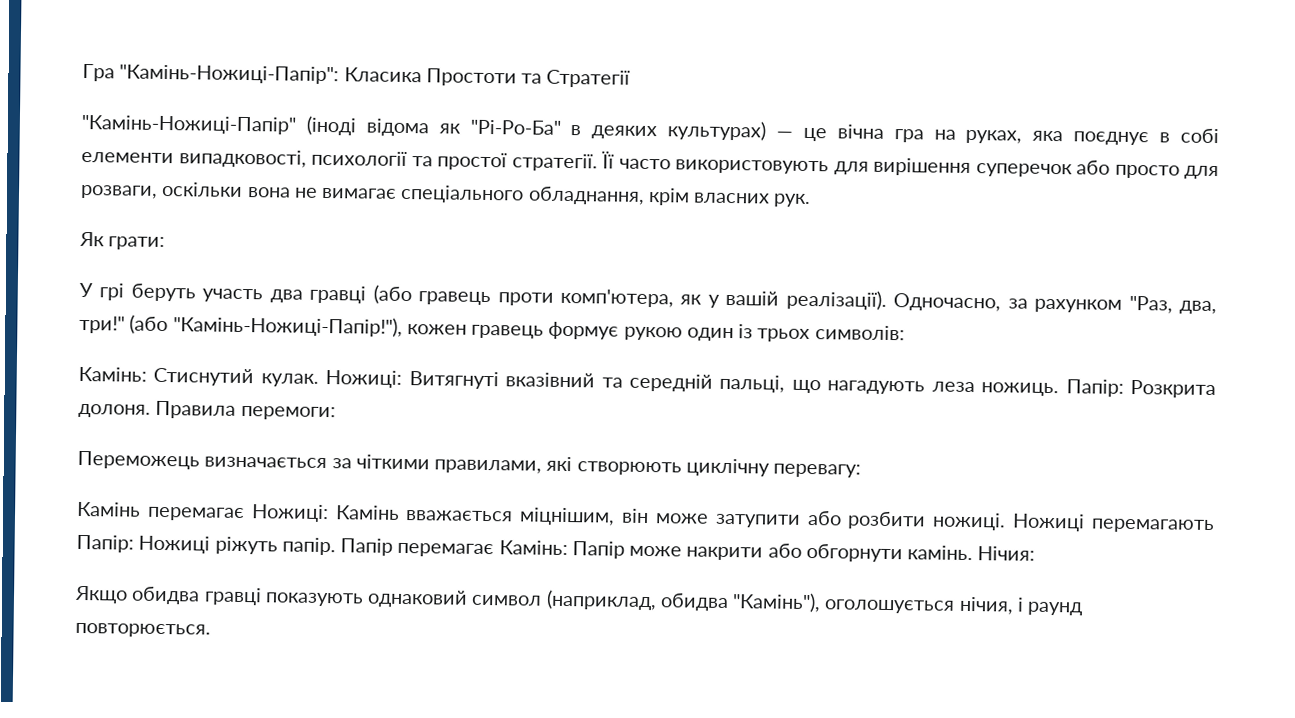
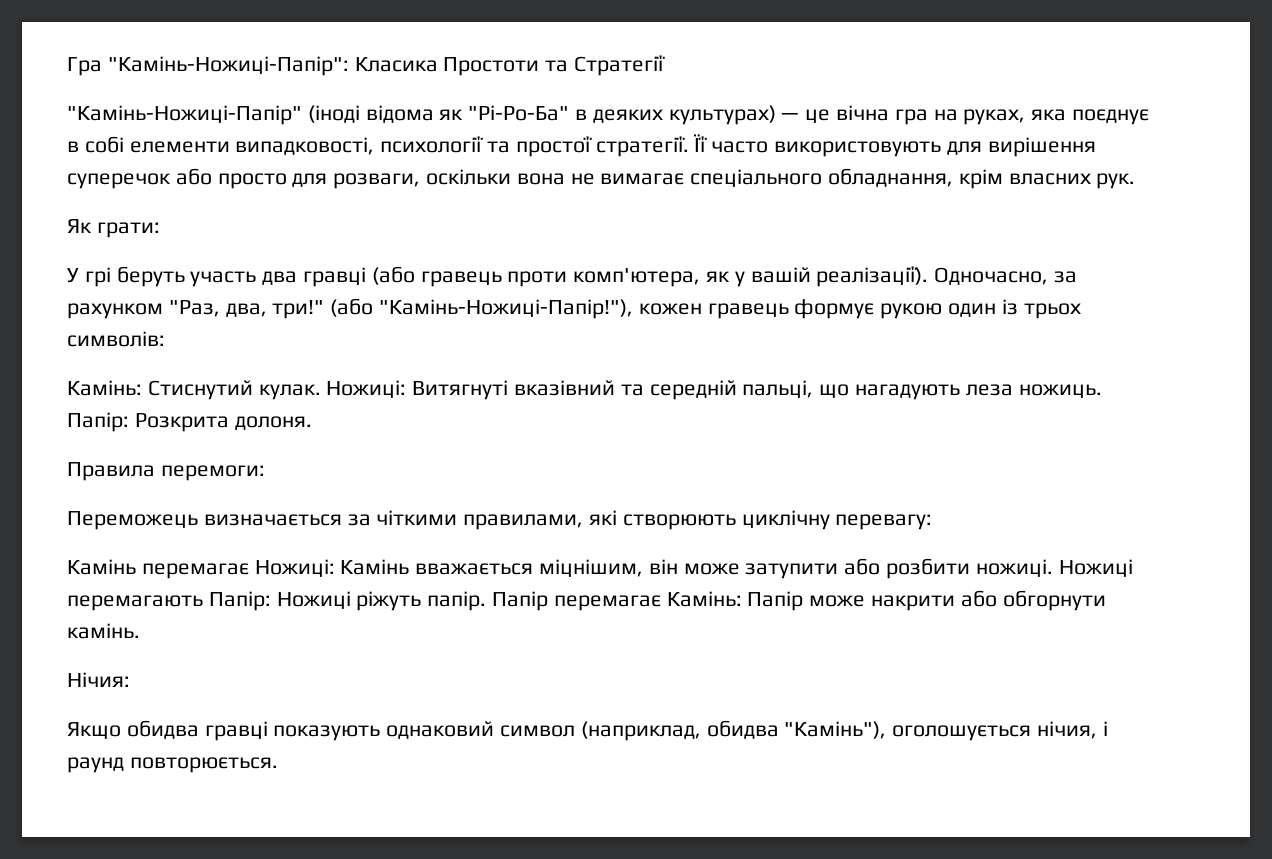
- Папір: Розкрита долоня. Правила перемоги:
+ Папір: Розкрита долоня.
+ Правила перемоги:
- Папір перемагає Камінь: Папір може накрити або обгорнути камінь. Нічия:
+ Папір перемагає Камінь: Папір може накрити або обгорнути камінь.
+ Нічия:

